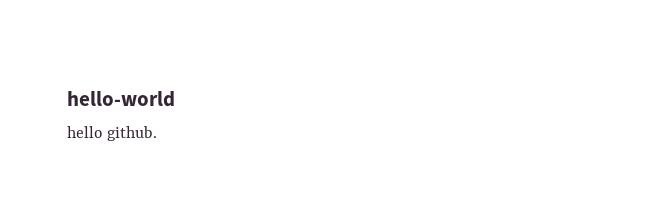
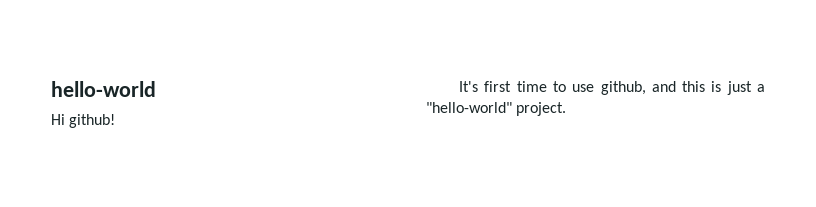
- hello github.
+ Hi github!
+ It's first time to use github, and this is just a "hello-world" project.

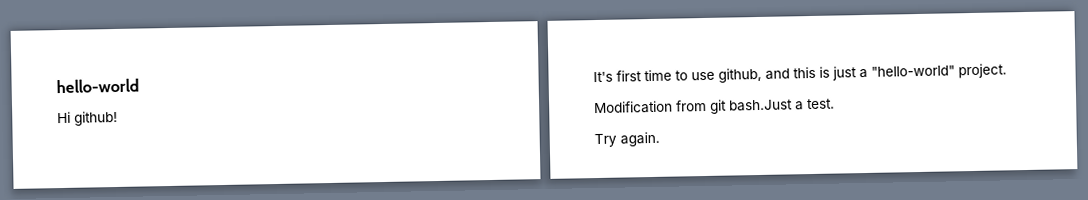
+ Modification from git bash.Just a test.
+ Try again.

